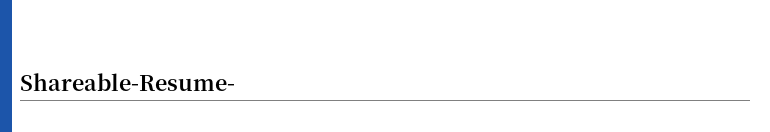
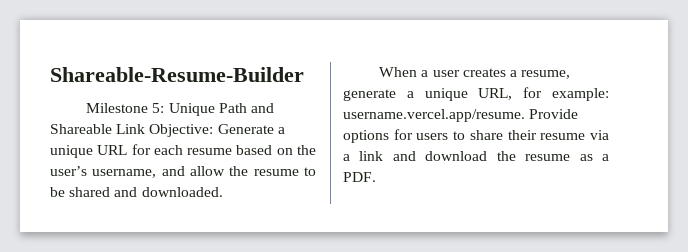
- Shareable-Resume-
+ Shareable-Resume-Builder
+ Milestone 5: Unique Path and Shareable Link Objective: Generate a unique URL for each resume based on the user’s username, and allow the resume to be shared and downloaded.
+ When a user creates a resume, generate a unique URL, for example: username.vercel.app/resume. Provide options for users to share their resume via a link and download the resume as a PDF.

